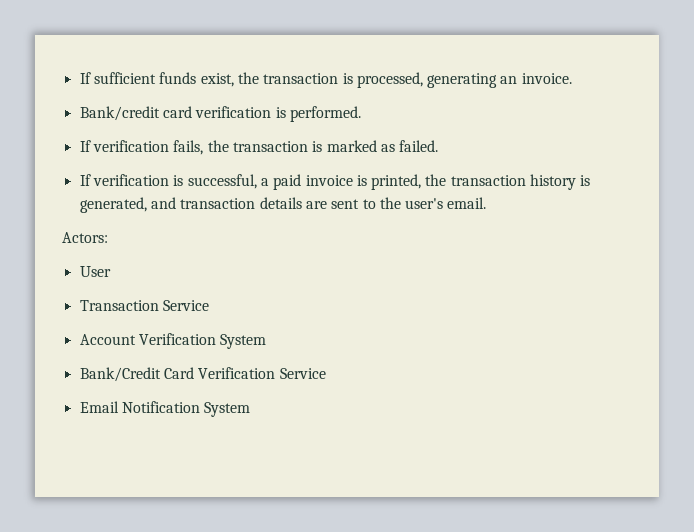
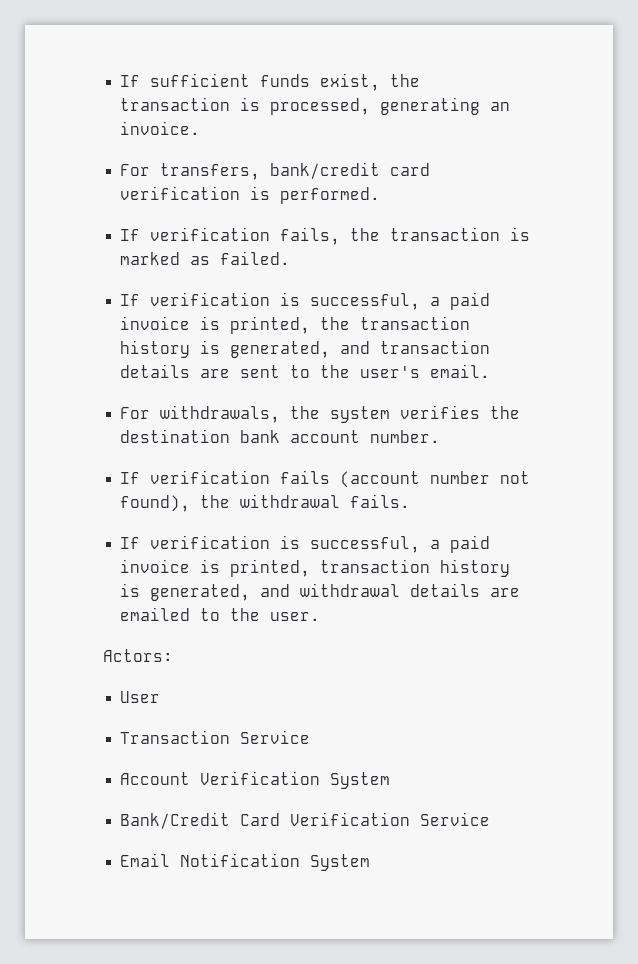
- Bank/credit card verification is performed.
+ For transfers, bank/credit card verification is performed.
+ For withdrawals, the system verifies the destination bank account number.
+ If verification fails (account number not found), the withdrawal fails.
+ If verification is successful, a paid invoice is printed, transaction history is generated, and withdrawal details are emailed to the user.

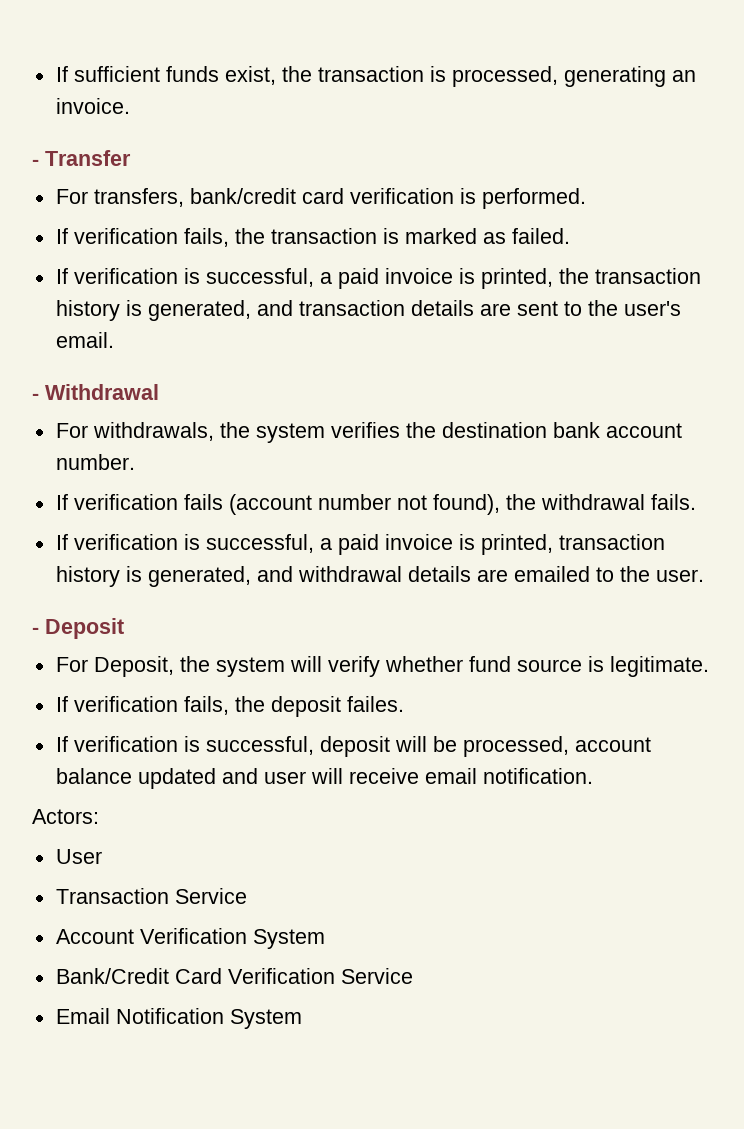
+ - Transfer
+ - Withdrawal
+ - Deposit
+ For Deposit, the system will verify whether fund source is legitimate.
+ If verification fails, the deposit failes.
+ If verification is successful, deposit will be processed, account balance updated and user will receive email notification.

